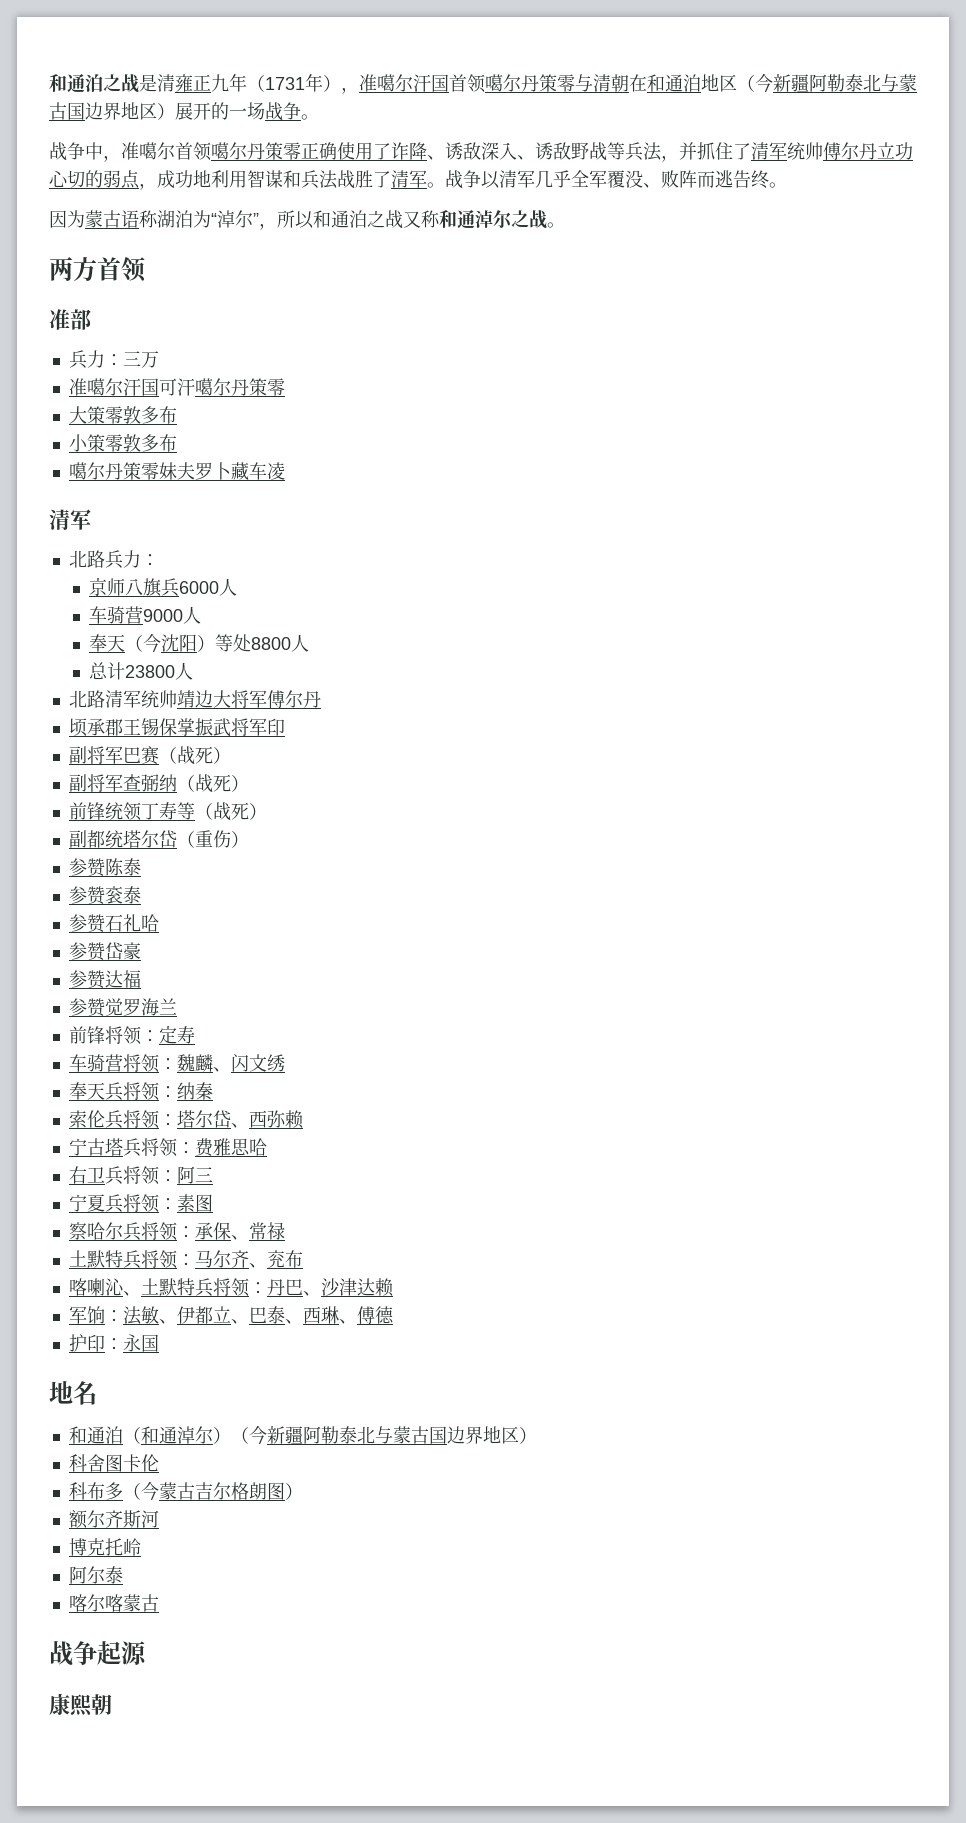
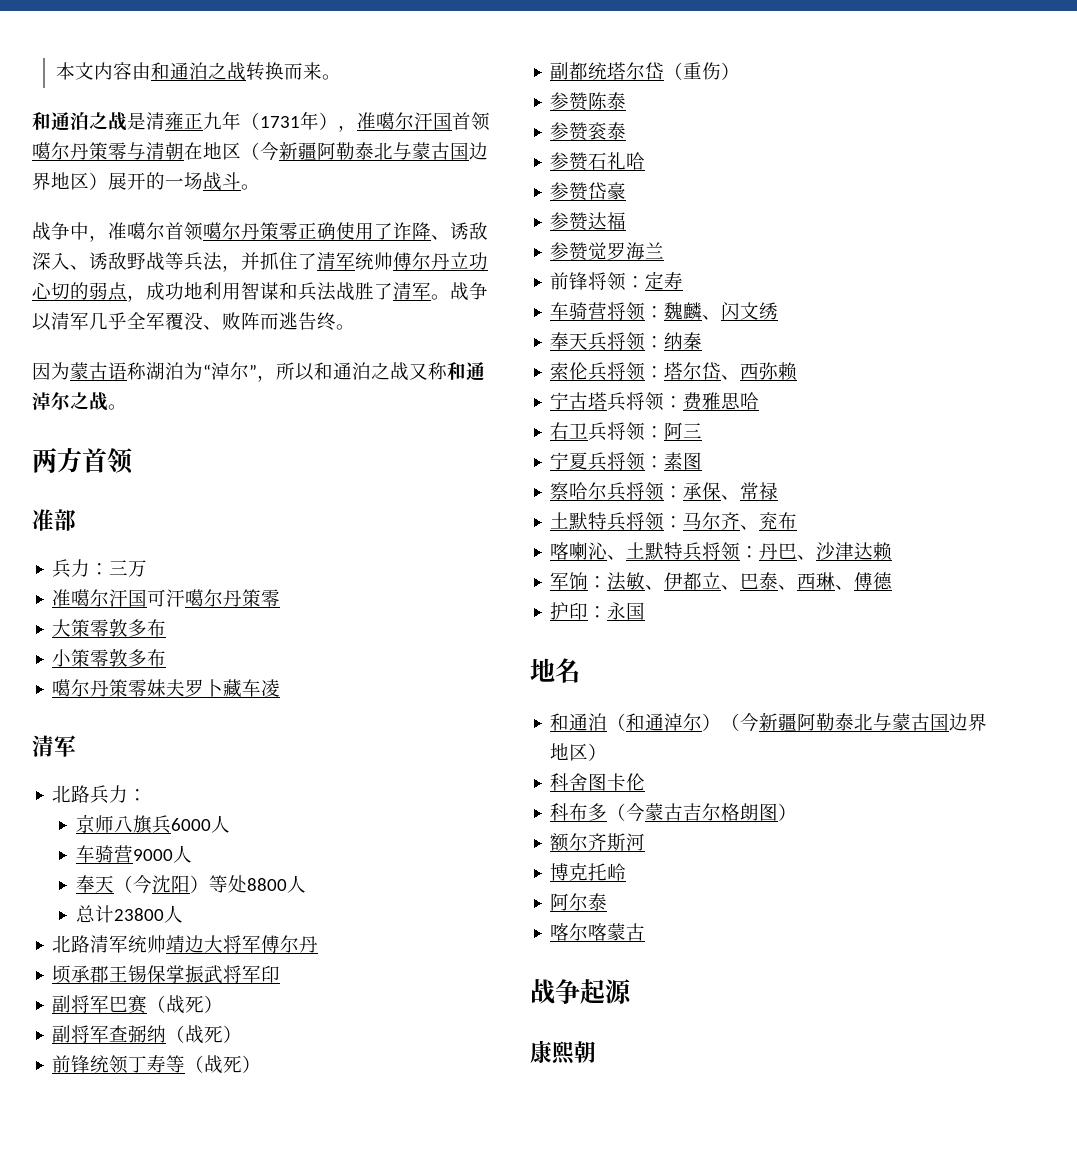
+ 本文内容由和通泊之战转换而来。
- 和通泊之战是清雍正九年（1731年），准噶尔汗国首领噶尔丹策零与清朝在和通泊地区（今新疆阿勒泰北与蒙古国边界地区）展开的一场战争。
+ 和通泊之战是清雍正九年（1731年），准噶尔汗国首领噶尔丹策零与清朝在地区（今新疆阿勒泰北与蒙古国边界地区）展开的一场战斗。

